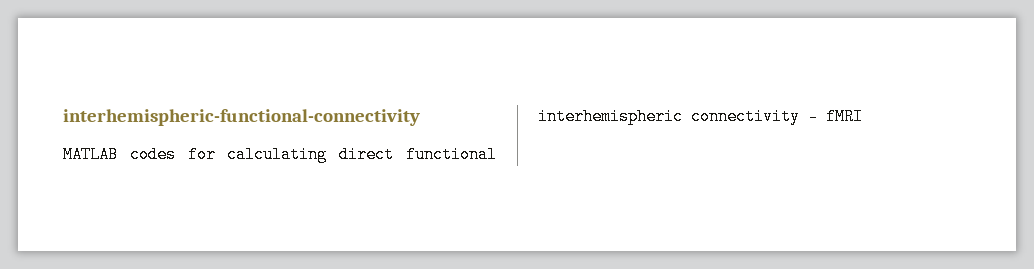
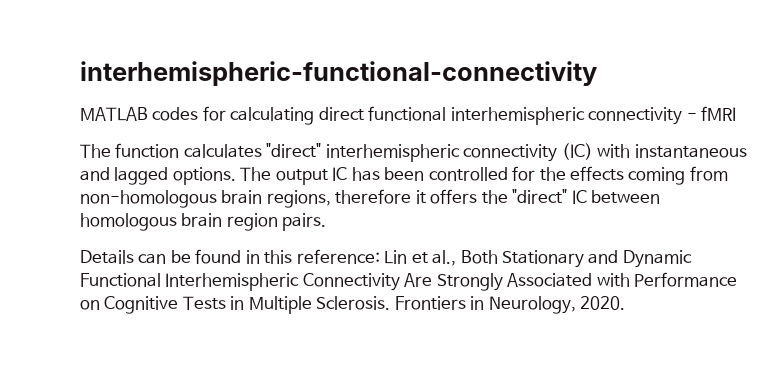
+ The function calculates "direct" interhemispheric connectivity (IC) with instantaneous and lagged options. The output IC has been controlled for the effects coming from non-homologous brain regions, therefore it offers the "direct" IC between homologous brain region pairs.
+ Details can be found in this reference: Lin et al., Both Stationary and Dynamic Functional Interhemispheric Connectivity Are Strongly Associated with Performance on Cognitive Tests in Multiple Sclerosis. Frontiers in Neurology, 2020.

